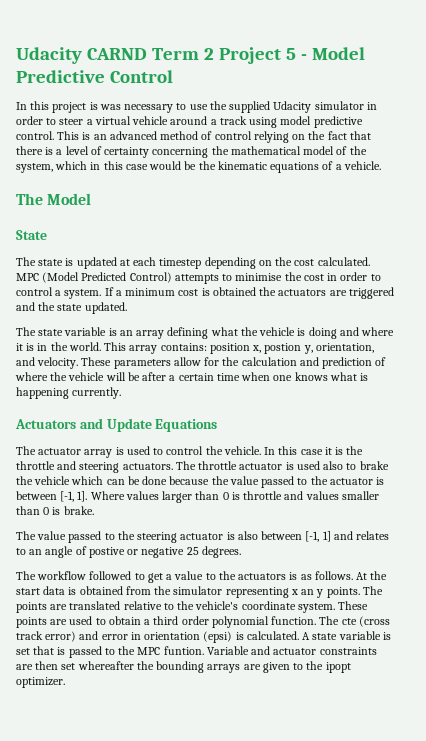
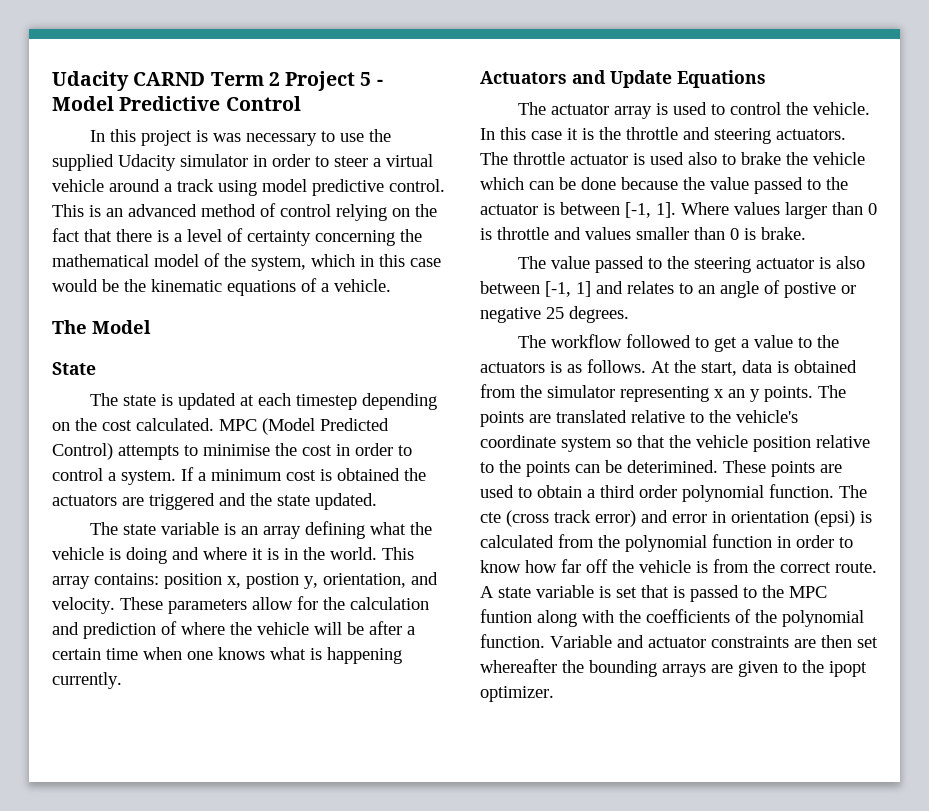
- At the start data is obtained from the simulator representing x an y points.
+ At the start, data is obtained from the simulator representing x an y points.
- The points are translated relative to the vehicle's coordinate system.
+ The points are translated relative to the vehicle's coordinate system so that the vehicle position relative to the points can be deterimined.
- The cte (cross track error) and error in orientation (epsi) is calculated.
+ The cte (cross track error) and error in orientation (epsi) is calculated from the polynomial function in order to know how far off the vehicle is from the correct route.
- A state variable is set that is passed to the MPC funtion.
+ A state variable is set that is passed to the MPC funtion along with the coefficients of the polynomial function.

